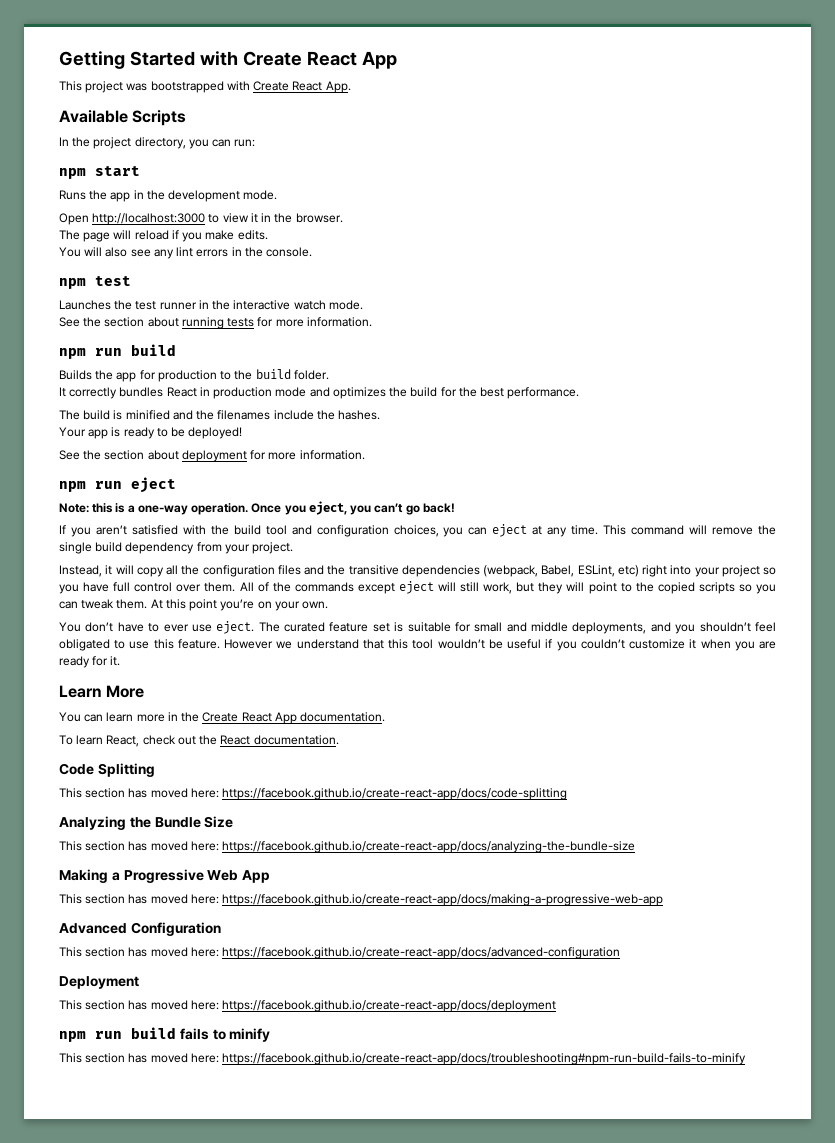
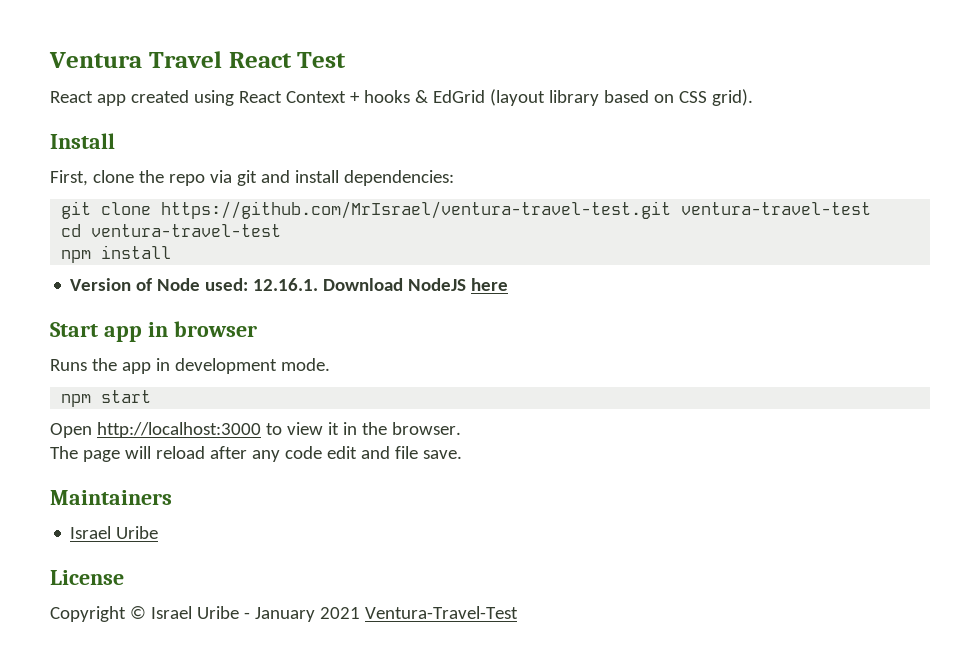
- Getting Started with Create React App
- This project was bootstrapped with Create React App.
- Available Scripts
- In the project directory, you can run:
- npm start
+ Ventura Travel React Test
+ React app created using React Context + hooks & EdGrid (layout library based on CSS grid).
+ Install
+ First, clone the repo via git and install dependencies:
+ git clone https://github.com/MrIsrael/ventura-travel-test.git ventura-travel-test
+ cd ventura-travel-test
+ npm install
+ Version of Node used: 12.16.1. Download NodeJS here
+ Start app in browser
- Runs the app in the development mode.
+ Runs the app in development mode.
+ npm start
- The page will reload if you make edits.
- You will also see any lint errors in the console.
- npm test
- Launches the test runner in the interactive watch mode.
- See the section about running tests for more information.
- npm run build
- Builds the app for production to the build folder.
- It correctly bundles React in production mode and optimizes the build for the best performance.
- The build is minified and the filenames include the hashes.
- Your app is ready to be deployed!
- See the section about deployment for more information.
- npm run eject
- Note: this is a one-way operation. Once you eject, you can’t go back!
- If you aren’t satisfied with the build tool and configuration choices, you can eject at any time. This command will remove the single build dependency from your project.
- Instead, it will copy all the configuration files and the transitive dependencies (webpack, Babel, ESLint, etc) right into your project so you have full control over them. All of the commands except eject will still work, but they will point to the copied scripts so you can tweak them. At this point you’re on your own.
- You don’t have to ever use eject. The curated feature set is suitable for small and middle deployments, and you shouldn’t feel obligated to use this feature. However we understand that this tool wouldn’t be useful if you couldn’t customize it when you are ready for it.
- Learn More
- You can learn more in the Create React App documentation.
- To learn React, check out the React documentation.
- Code Splitting
- This section has moved here: https://facebook.github.io/create-react-app/docs/code-splitting
- Analyzing the Bundle Size
- This section has moved here: https://facebook.github.io/create-react-app/docs/analyzing-the-bundle-size
- Making a Progressive Web App
- This section has moved here: https://facebook.github.io/create-react-app/docs/making-a-progressive-web-app
- Advanced Configuration
- This section has moved here: https://facebook.github.io/create-react-app/docs/advanced-configuration
- Deployment
- This section has moved here: https://facebook.github.io/create-react-app/docs/deployment
- npm run build fails to minify
- This section has moved here: https://facebook.github.io/create-react-app/docs/troubleshooting#npm-run-build-fails-to-minify
+ The page will reload after any code edit and file save.
+ Maintainers
+ Israel Uribe
+ License
+ Copyright © Israel Uribe - January 2021 Ventura-Travel-Test

